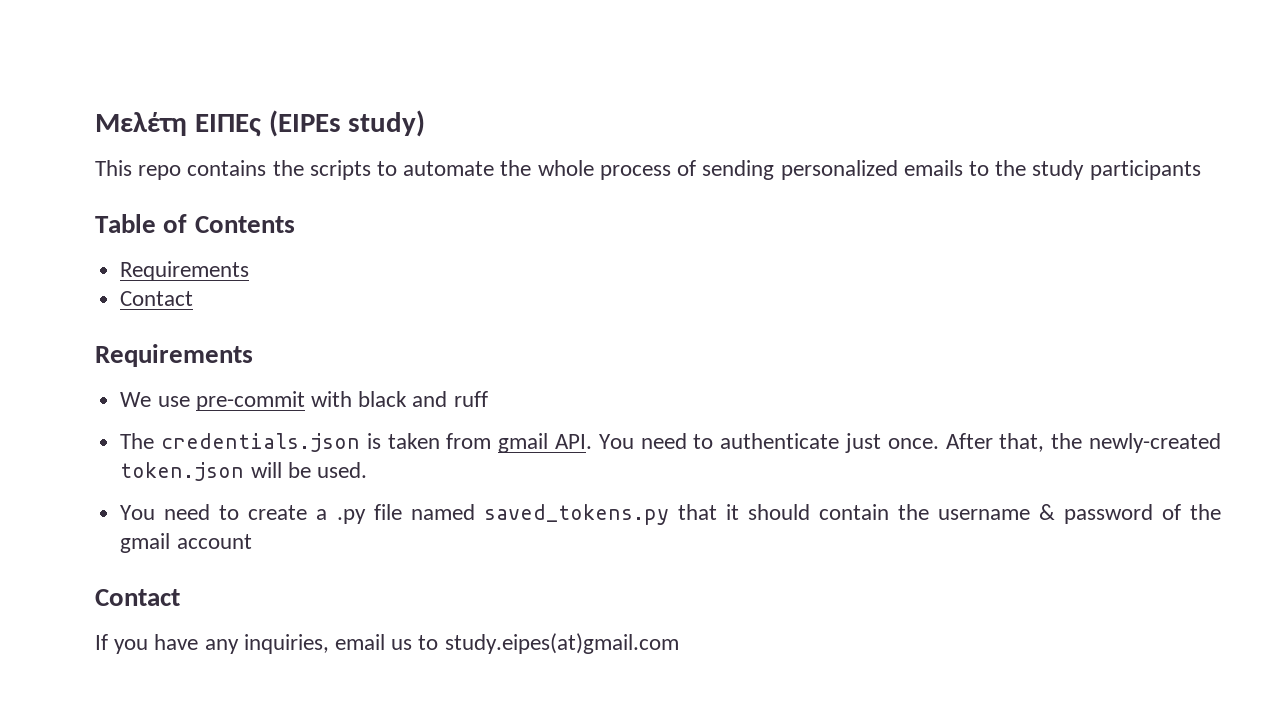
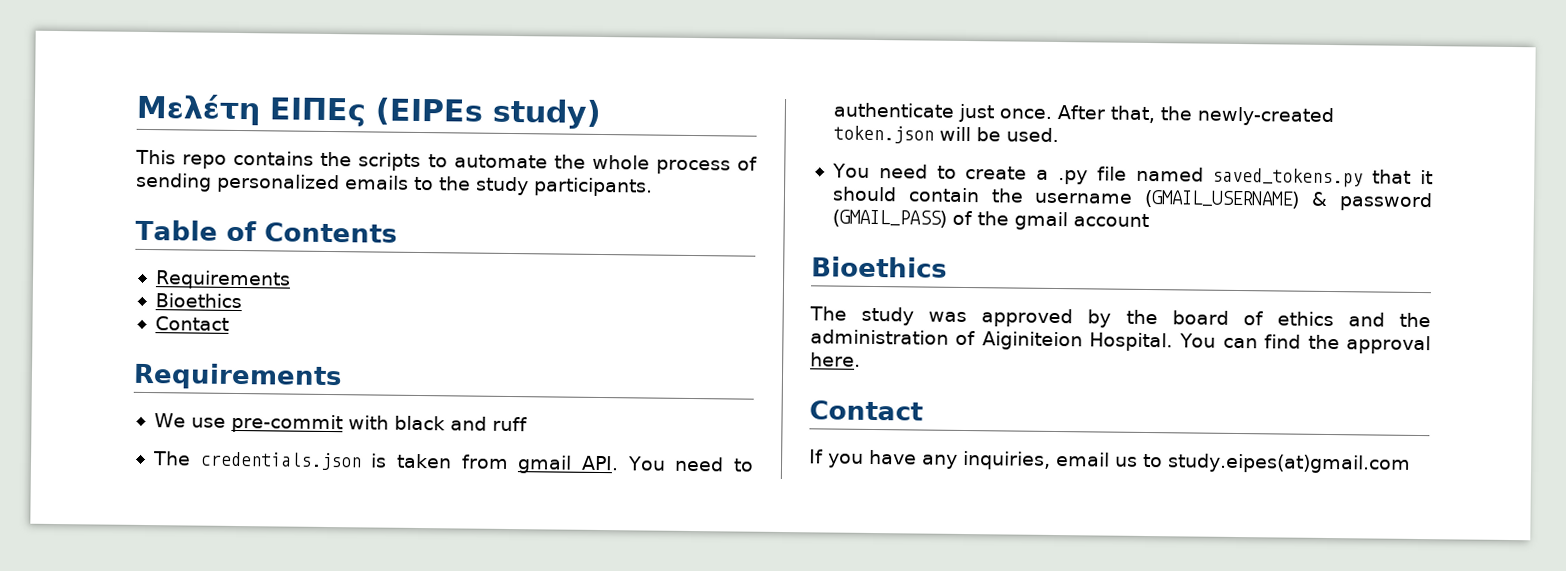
- This repo contains the scripts to automate the whole process of sending personalized emails to the study participants
+ This repo contains the scripts to automate the whole process of sending personalized emails to the study participants.
  Table of Contents
  Requirements
+ Bioethics
- You need to create a .py file named saved_tokens.py that it should contain the username & password of the gmail account
+ You need to create a .py file named saved_tokens.py that it should contain the username (GMAIL_USERNAME) & password (GMAIL_PASS) of the gmail account
+ Bioethics
+ The study was approved by the board of ethics and the administration of Aiginiteion Hospital. You can find the approval here.

